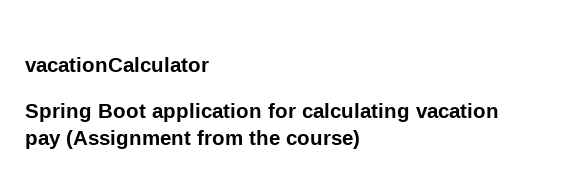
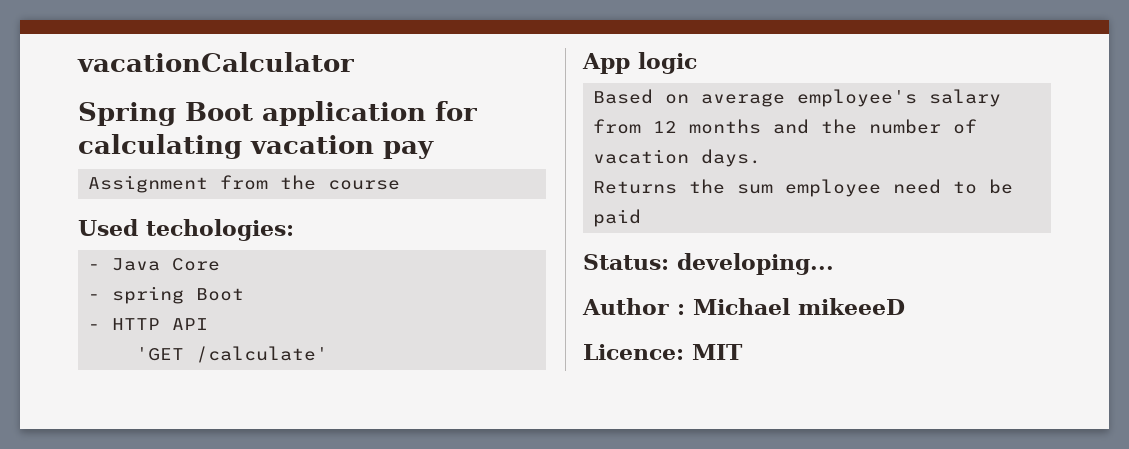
- Spring Boot application for calculating vacation pay (Assignment from the course)
+ Spring Boot application for calculating vacation pay
+ Assignment from the course
+ Used techologies:
+ - Java Core
+ - spring Boot
+ - HTTP API
+ 'GET /calculate'
+ App logic
+ Based on average employee's salary from 12 months and the number of vacation days.
+ Returns the sum employee need to be paid
+ Status: developing...
+ Author : Michael mikeeeD
+ Licence: MIT

